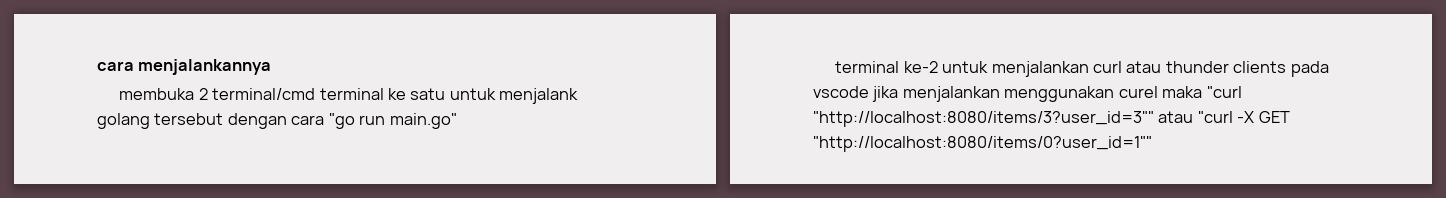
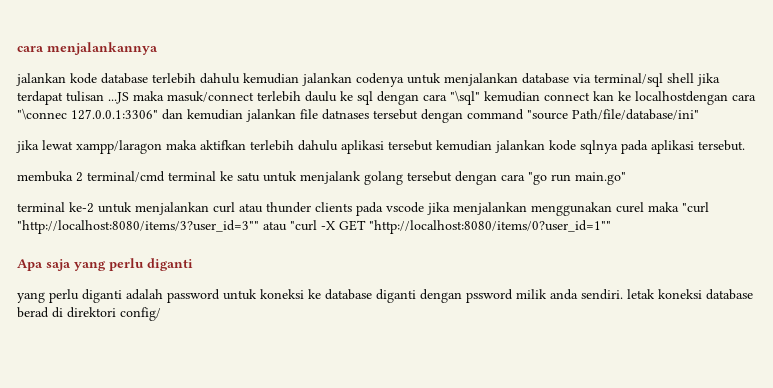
+ jalankan kode database terlebih dahulu kemudian jalankan codenya untuk menjalankan database via terminal/sql shell jika terdapat tulisan ...JS maka masuk/connect terlebih daulu ke sql dengan cara "\sql" kemudian connect kan ke localhostdengan cara "\connec 127.0.0.1:3306" dan kemudian jalankan file datnases tersebut dengan command "source Path/file/database/ini"
+ jika lewat xampp/laragon maka aktifkan terlebih dahulu aplikasi tersebut kemudian jalankan kode sqlnya pada aplikasi tersebut.
+ Apa saja yang perlu diganti
+ yang perlu diganti adalah password untuk koneksi ke database diganti dengan pssword milik anda sendiri. letak koneksi database berad di direktori config/

